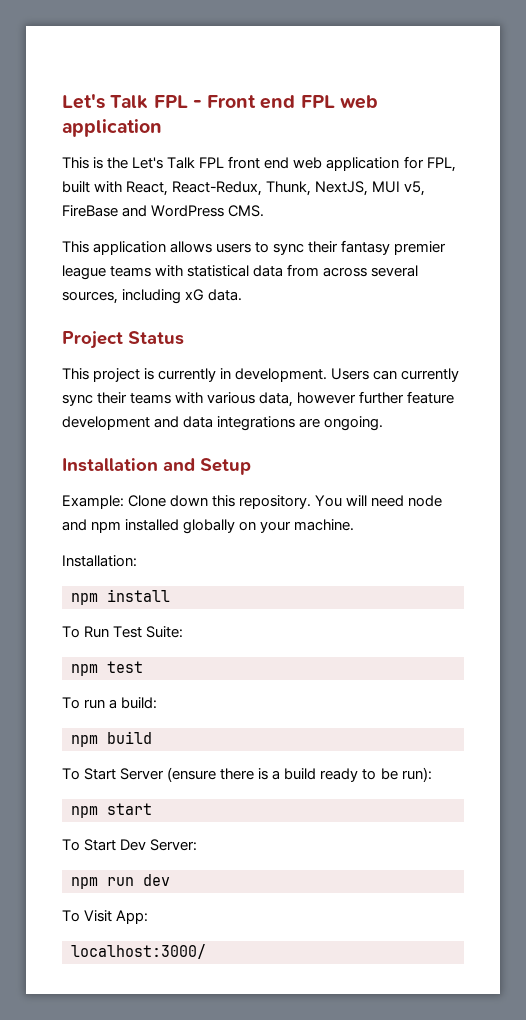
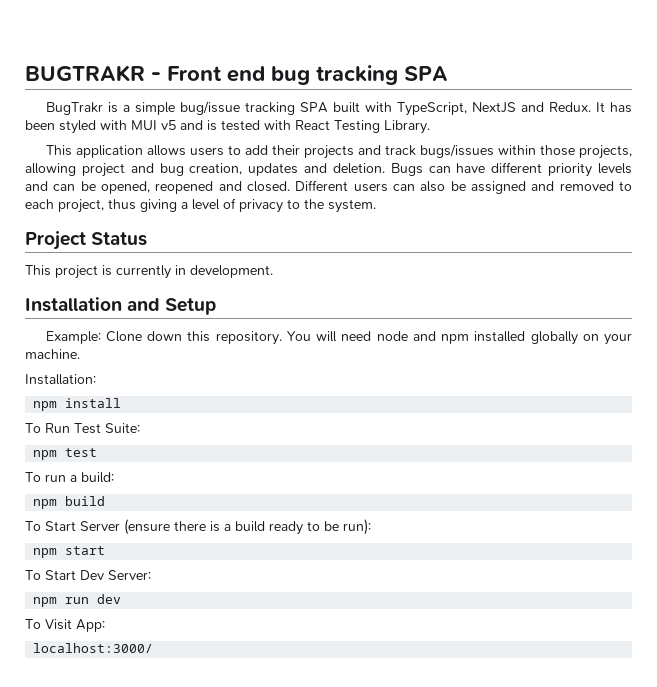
- Let's Talk FPL - Front end FPL web application
- This is the Let's Talk FPL front end web application for FPL, built with React, React-Redux, Thunk, NextJS, MUI v5, FireBase and WordPress CMS.
+ BUGTRAKR - Front end bug tracking SPA
+ BugTrakr is a simple bug/issue tracking SPA built with TypeScript, NextJS and Redux. It has been styled with MUI v5 and is tested with React Testing Library.
- This application allows users to sync their fantasy premier league teams with statistical data from across several sources, including xG data.
+ This application allows users to add their projects and track bugs/issues within those projects, allowing project and bug creation, updates and deletion. Bugs can have different priority levels and can be opened, reopened and closed. Different users can also be assigned and removed to each project, thus giving a level of privacy to the system.
- Users can currently sync their teams with various data, however further feature development and data integrations are ongoing.

